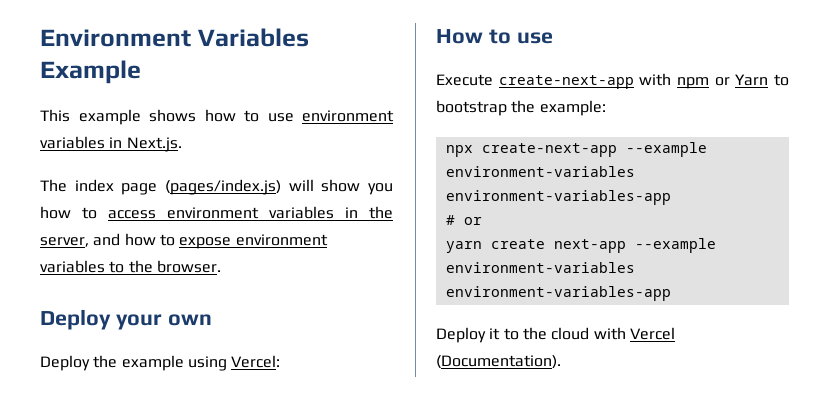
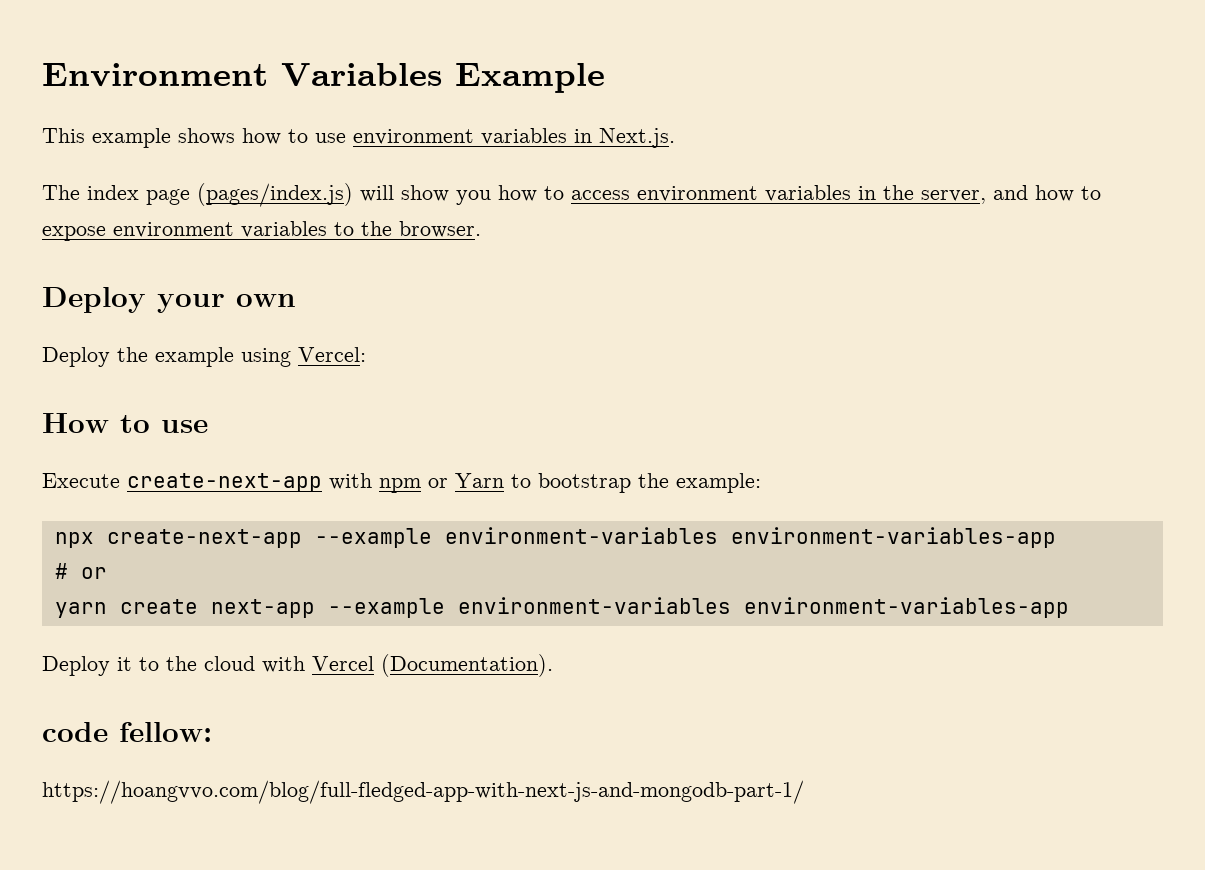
+ code fellow:
+ https://hoangvvo.com/blog/full-fledged-app-with-next-js-and-mongodb-part-1/

